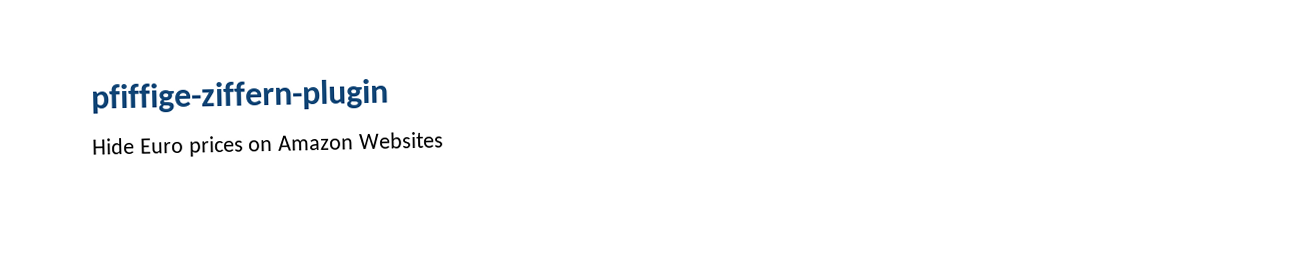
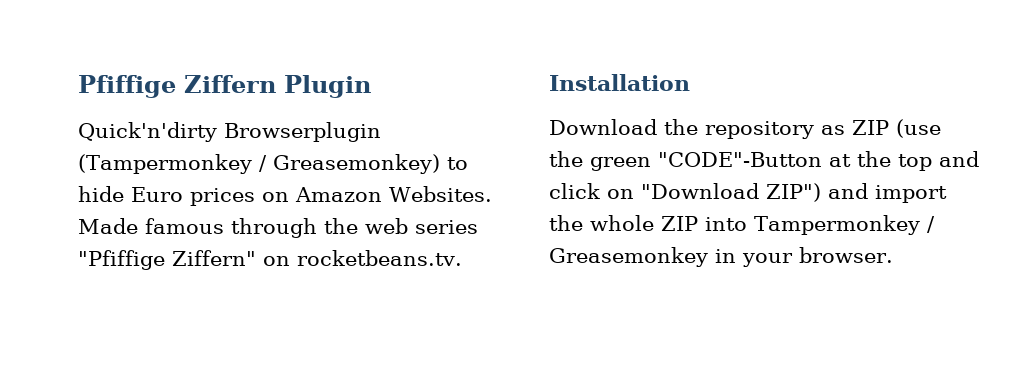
- pfiffige-ziffern-plugin
- Hide Euro prices on Amazon Websites
+ Pfiffige Ziffern Plugin
+ Quick'n'dirty Browserplugin (Tampermonkey / Greasemonkey) to hide Euro prices on Amazon Websites. Made famous through the web series "Pfiffige Ziffern" on rocketbeans.tv.
+ Installation
+ Download the repository as ZIP (use the green "CODE"-Button at the top and click on "Download ZIP") and import the whole ZIP into Tampermonkey / Greasemonkey in your browser.

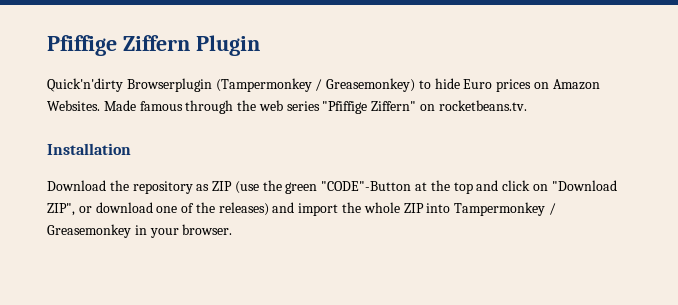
- Download the repository as ZIP (use the green "CODE"-Button at the top and click on "Download ZIP") and import the whole ZIP into Tampermonkey / Greasemonkey in your browser.
+ Download the repository as ZIP (use the green "CODE"-Button at the top and click on "Download ZIP", or download one of the releases) and import the whole ZIP into Tampermonkey / Greasemonkey in your browser.

